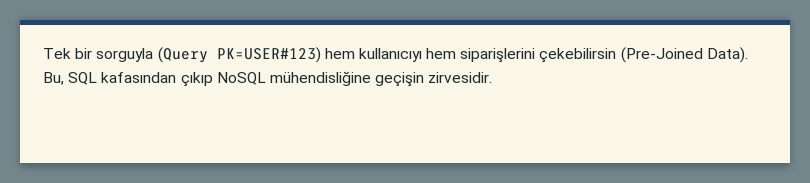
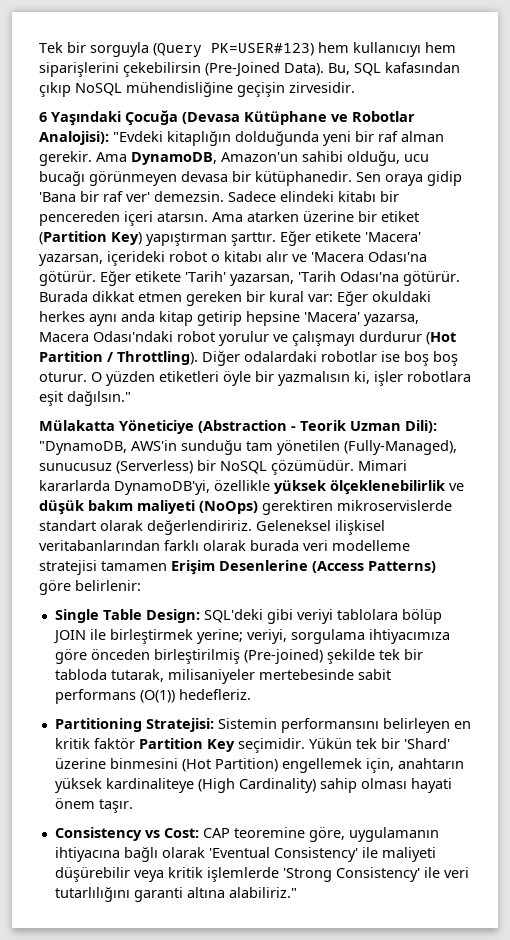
+ 6 Yaşındaki Çocuğa (Devasa Kütüphane ve Robotlar Analojisi): "Evdeki kitaplığın dolduğunda yeni bir raf alman gerekir. Ama DynamoDB, Amazon'un sahibi olduğu, ucu bucağı görünmeyen devasa bir kütüphanedir. Sen oraya gidip 'Bana bir raf ver' demezsin. Sadece elindeki kitabı bir pencereden içeri atarsın. Ama atarken üzerine bir etiket (Partition Key) yapıştırman şarttır. Eğer etikete 'Macera' yazarsan, içerideki robot o kitabı alır ve 'Macera Odası'na götürür. Eğer etikete 'Tarih' yazarsan, 'Tarih Odası'na götürür. Burada dikkat etmen gereken bir kural var: Eğer okuldaki herkes aynı anda kitap getirip hepsine 'Macera' yazarsa, Macera Odası'ndaki robot yorulur ve çalışmayı durdurur (Hot Partition / Throttling). Diğer odalardaki robotlar ise boş boş oturur. O yüzden etiketleri öyle bir yazmalısın ki, işler robotlara eşit dağılsın."
+ Mülakatta Yöneticiye (Abstraction - Teorik Uzman Dili): "DynamoDB, AWS'in sunduğu tam yönetilen (Fully-Managed), sunucusuz (Serverless) bir NoSQL çözümüdür. Mimari kararlarda DynamoDB'yi, özellikle yüksek ölçeklenebilirlik ve düşük bakım maliyeti (NoOps) gerektiren mikroservislerde standart olarak değerlendiririz. Geleneksel ilişkisel veritabanlarından farklı olarak burada veri modelleme stratejisi tamamen Erişim Desenlerine (Access Patterns) göre belirlenir:
+ Single Table Design: SQL'deki gibi veriyi tablolara bölüp JOIN ile birleştirmek yerine; veriyi, sorgulama ihtiyacımıza göre önceden birleştirilmiş (Pre-joined) şekilde tek bir tabloda tutarak, milisaniyeler mertebesinde sabit performans (O(1)) hedefleriz.
+ Partitioning Stratejisi: Sistemin performansını belirleyen en kritik faktör Partition Key seçimidir. Yükün tek bir 'Shard' üzerine binmesini (Hot Partition) engellemek için, anahtarın yüksek kardinaliteye (High Cardinality) sahip olması hayati önem taşır.
+ Consistency vs Cost: CAP teoremine göre, uygulamanın ihtiyacına bağlı olarak 'Eventual Consistency' ile maliyeti düşürebilir veya kritik işlemlerde 'Strong Consistency' ile veri tutarlılığını garanti altına alabiliriz."

